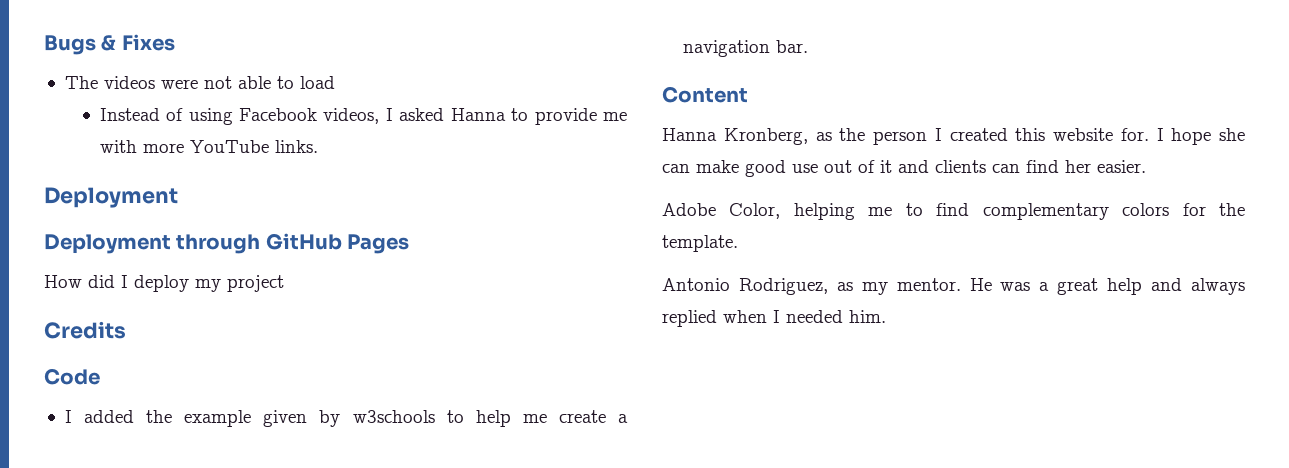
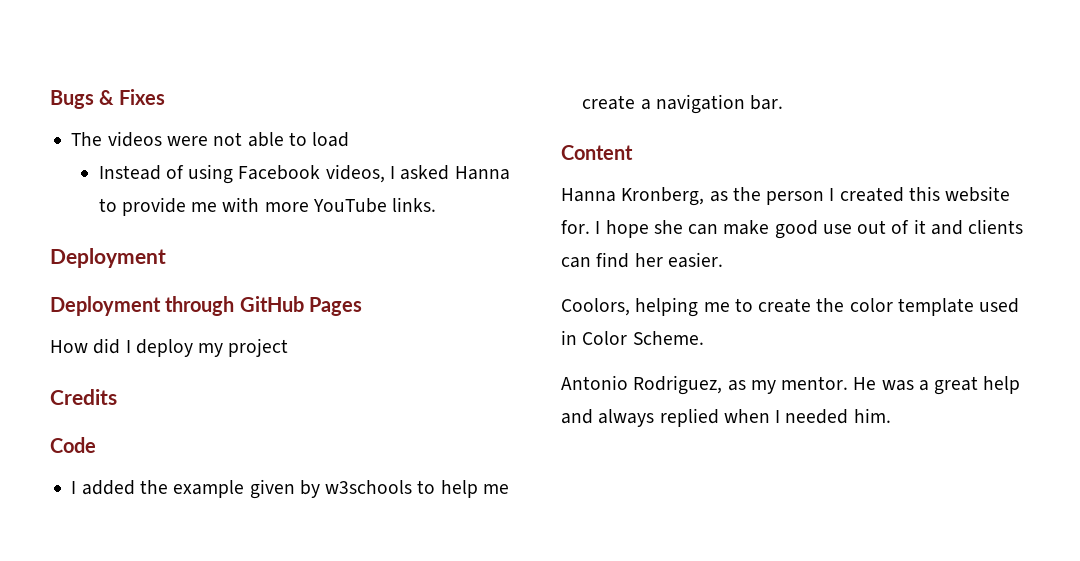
- Adobe Color, helping me to find complementary colors for the template.
+ Coolors, helping me to create the color template used in Color Scheme.

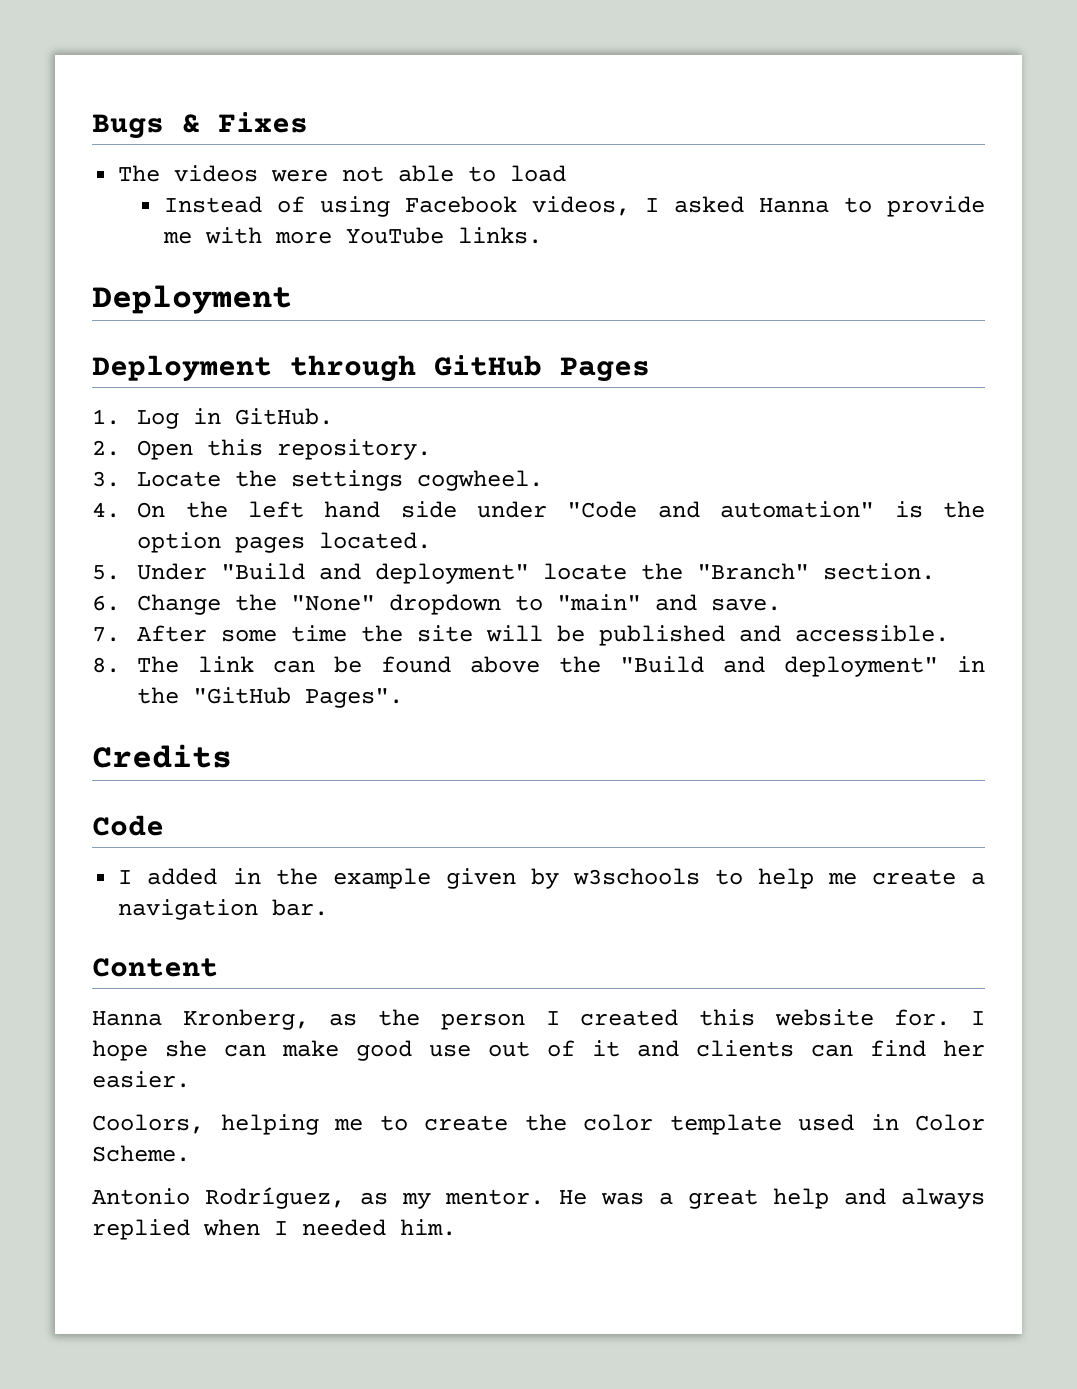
- How did I deploy my project
+ 1. Log in GitHub.
+ 2. Open this repository.
+ 3. Locate the settings cogwheel.
+ 4. On the left hand side under "Code and automation" is the option pages located.
+ 5. Under "Build and deployment" locate the "Branch" section.
+ 6. Change the "None" dropdown to "main" and save.
+ 7. After some time the site will be published and accessible.
+ 8. The link can be found above the "Build and deployment" in the "GitHub Pages".
- I added the example given by w3schools to help me create a navigation bar.
+ I added in the example given by w3schools to help me create a navigation bar.
- Antonio Rodriguez, as my mentor.
+ Antonio Rodríguez, as my mentor.

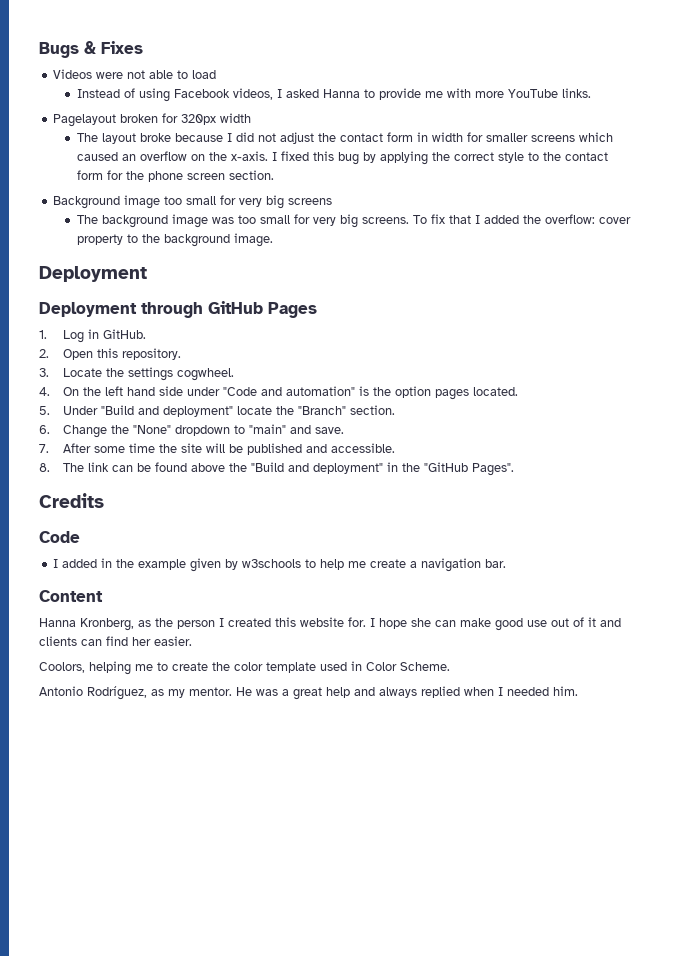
- The videos were not able to load
+ Videos were not able to load
+ Pagelayout broken for 320px width
+ The layout broke because I did not adjust the contact form in width for smaller screens which caused an overflow on the x-axis. I fixed this bug by applying the correct style to the contact form for the phone screen section.
+ Background image too small for very big screens
+ The background image was too small for very big screens. To fix that I added the overflow: cover property to the background image.

